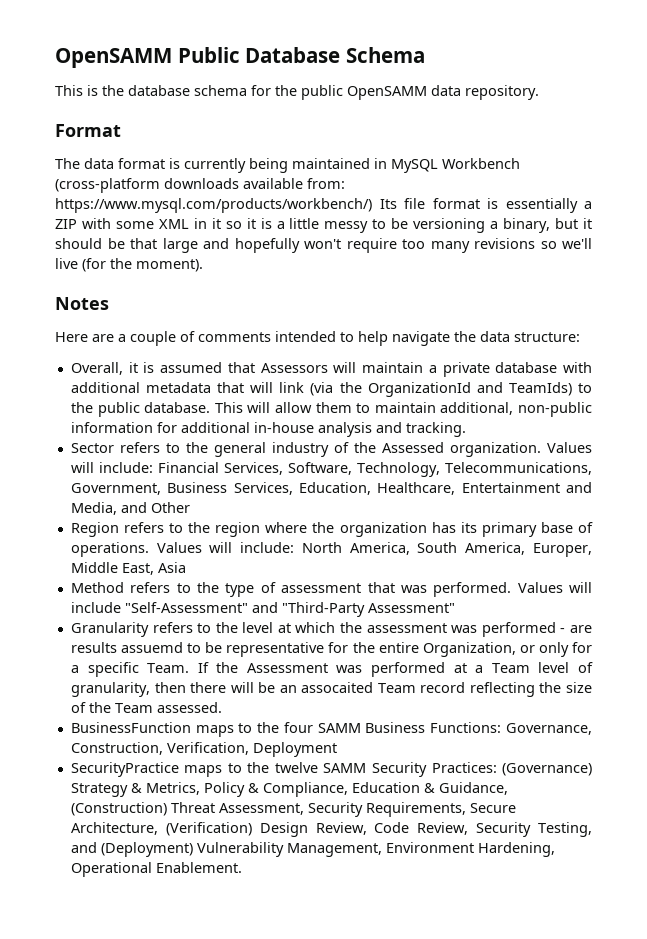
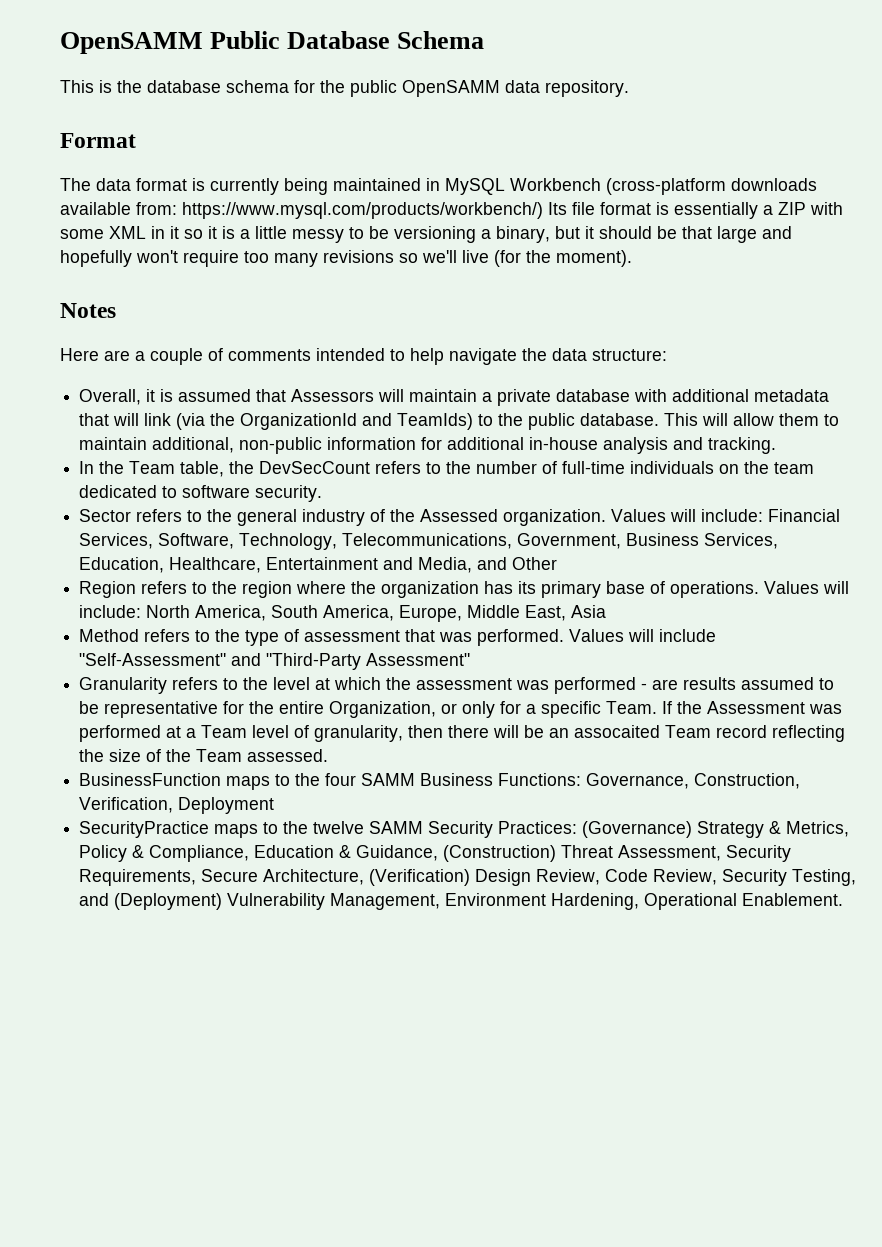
+ In the Team table, the DevSecCount refers to the number of full-time individuals on the team dedicated to software security.
- Values will include: North America, South America, Europer, Middle East, Asia
+ Values will include: North America, South America, Europe, Middle East, Asia
- Granularity refers to the level at which the assessment was performed - are results assuemd to be representative for the entire Organization, or only for a specific Team.
+ Granularity refers to the level at which the assessment was performed - are results assumed to be representative for the entire Organization, or only for a specific Team.

